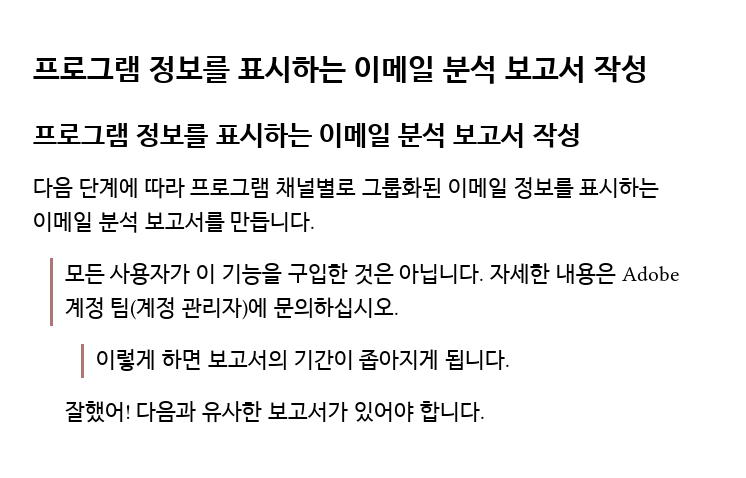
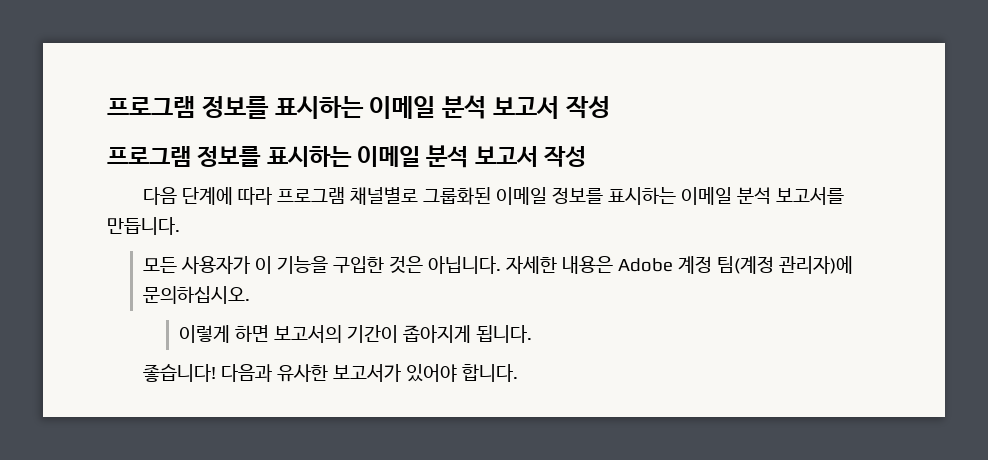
- 잘했어!
+ 좋습니다!

